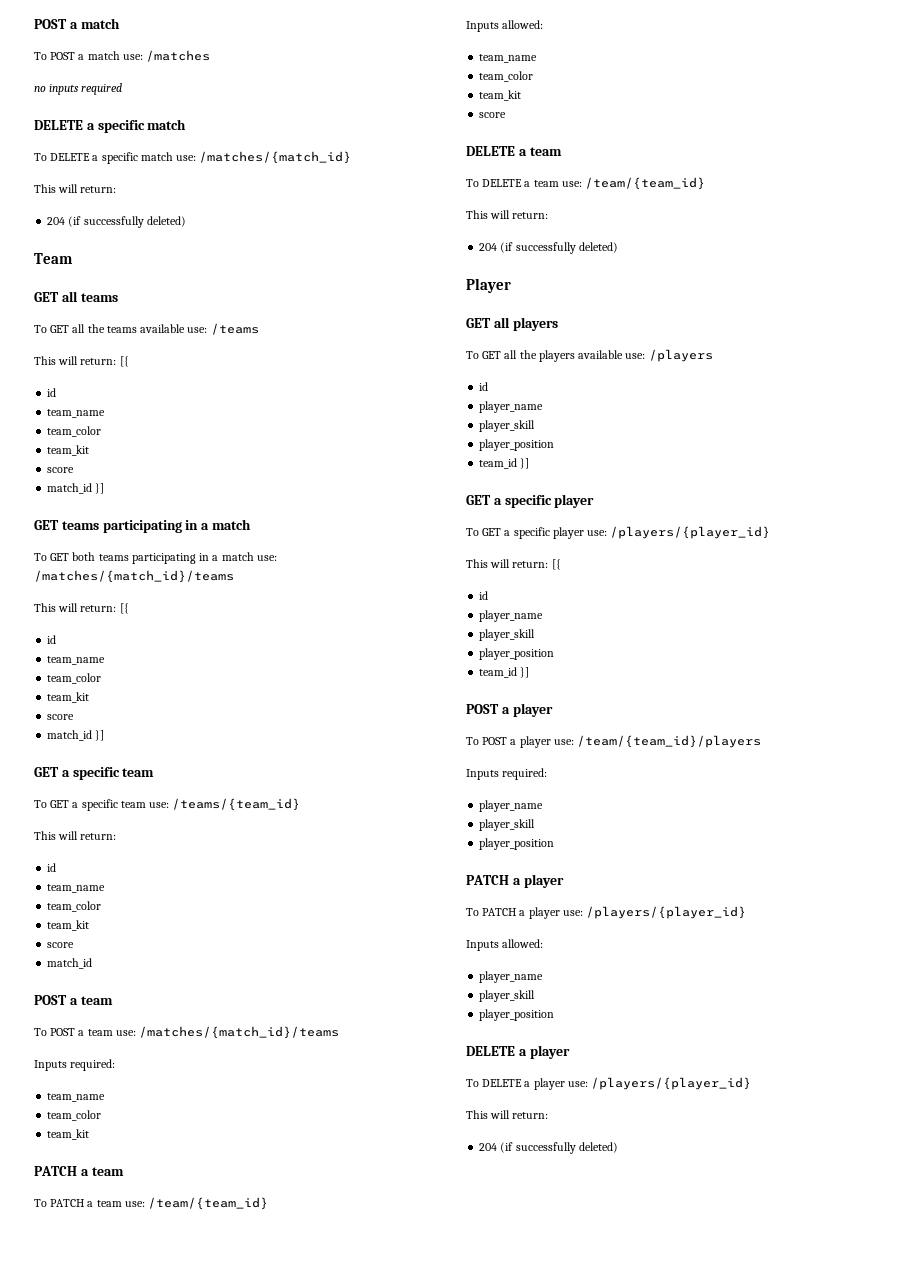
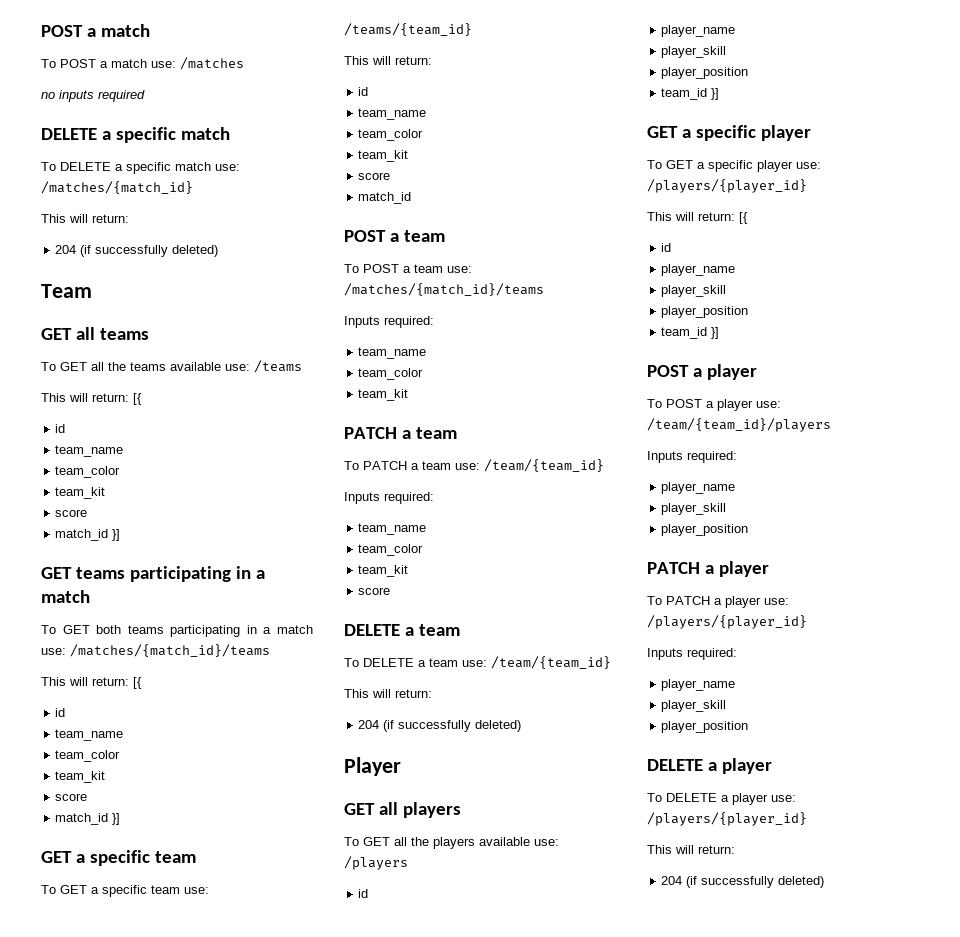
  To PATCH a team use: /team/{team_id}
- Inputs allowed:
+ Inputs required:
  To PATCH a player use: /players/{player_id}
- Inputs allowed:
+ Inputs required:

